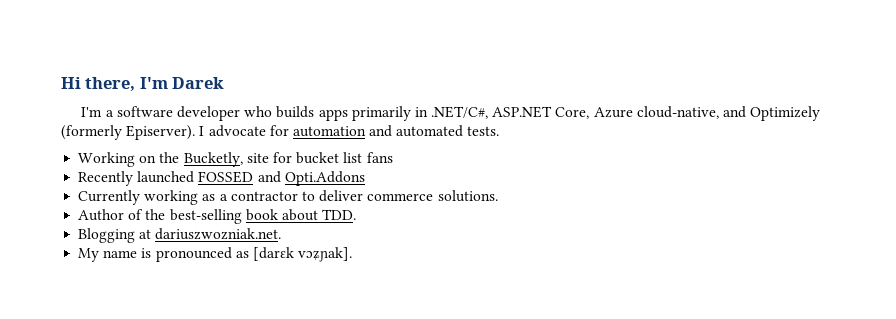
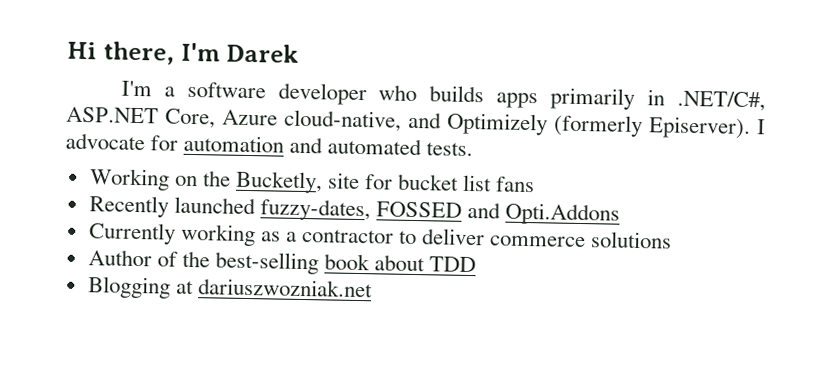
- Recently launched FOSSED and Opti.Addons
+ Recently launched fuzzy-dates, FOSSED and Opti.Addons
- Currently working as a contractor to deliver commerce solutions.
+ Currently working as a contractor to deliver commerce solutions
- Author of the best-selling book about TDD.
+ Author of the best-selling book about TDD
- Blogging at dariuszwozniak.net.
- My name is pronounced as [darɛk vɔʑɲak].
+ Blogging at dariuszwozniak.net

